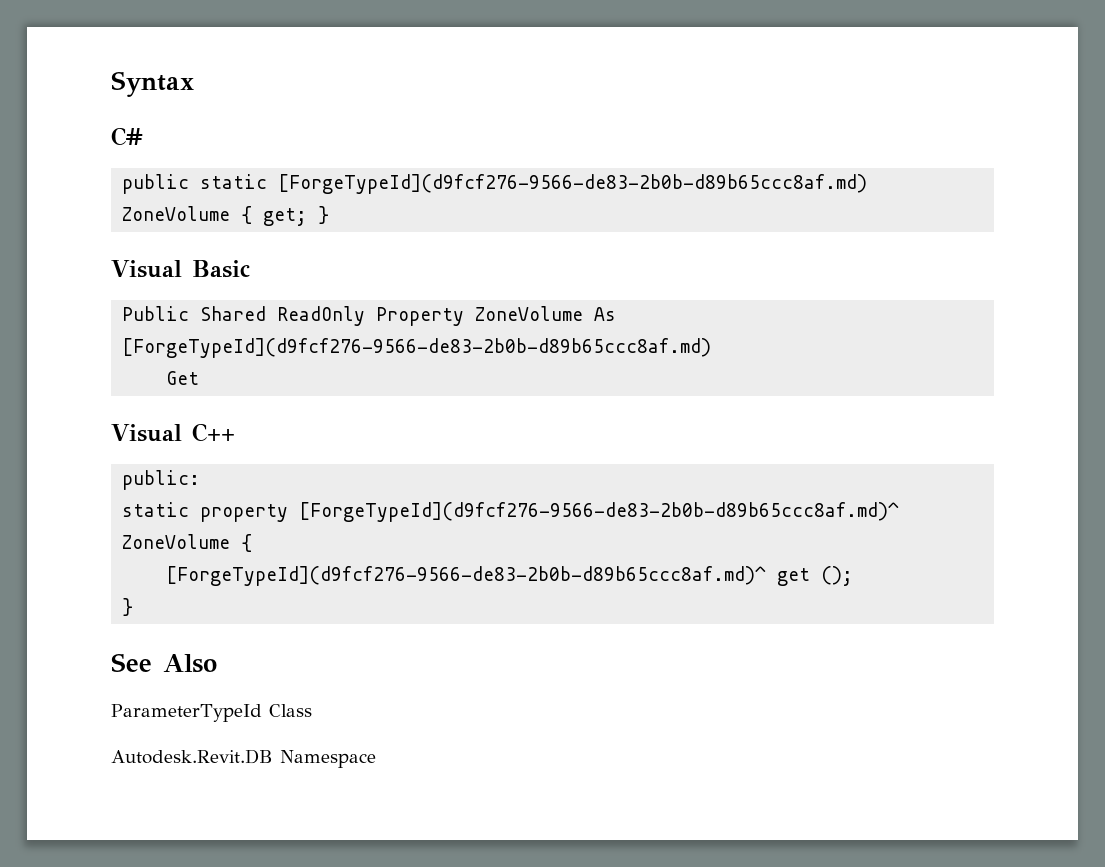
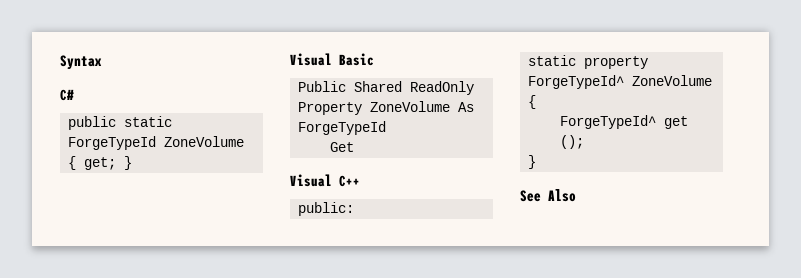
- public static [ForgeTypeId](d9fcf276-9566-de83-2b0b-d89b65ccc8af.md) ZoneVolume { get; }
+ public static ForgeTypeId ZoneVolume { get; }
- Public Shared ReadOnly Property ZoneVolume As [ForgeTypeId](d9fcf276-9566-de83-2b0b-d89b65ccc8af.md)
+ Public Shared ReadOnly Property ZoneVolume As ForgeTypeId
- static property [ForgeTypeId](d9fcf276-9566-de83-2b0b-d89b65ccc8af.md)^ ZoneVolume {
+ static property ForgeTypeId^ ZoneVolume {
- [ForgeTypeId](d9fcf276-9566-de83-2b0b-d89b65ccc8af.md)^ get ();
+ ForgeTypeId^ get ();
- ParameterTypeId Class
- Autodesk.Revit.DB Namespace

